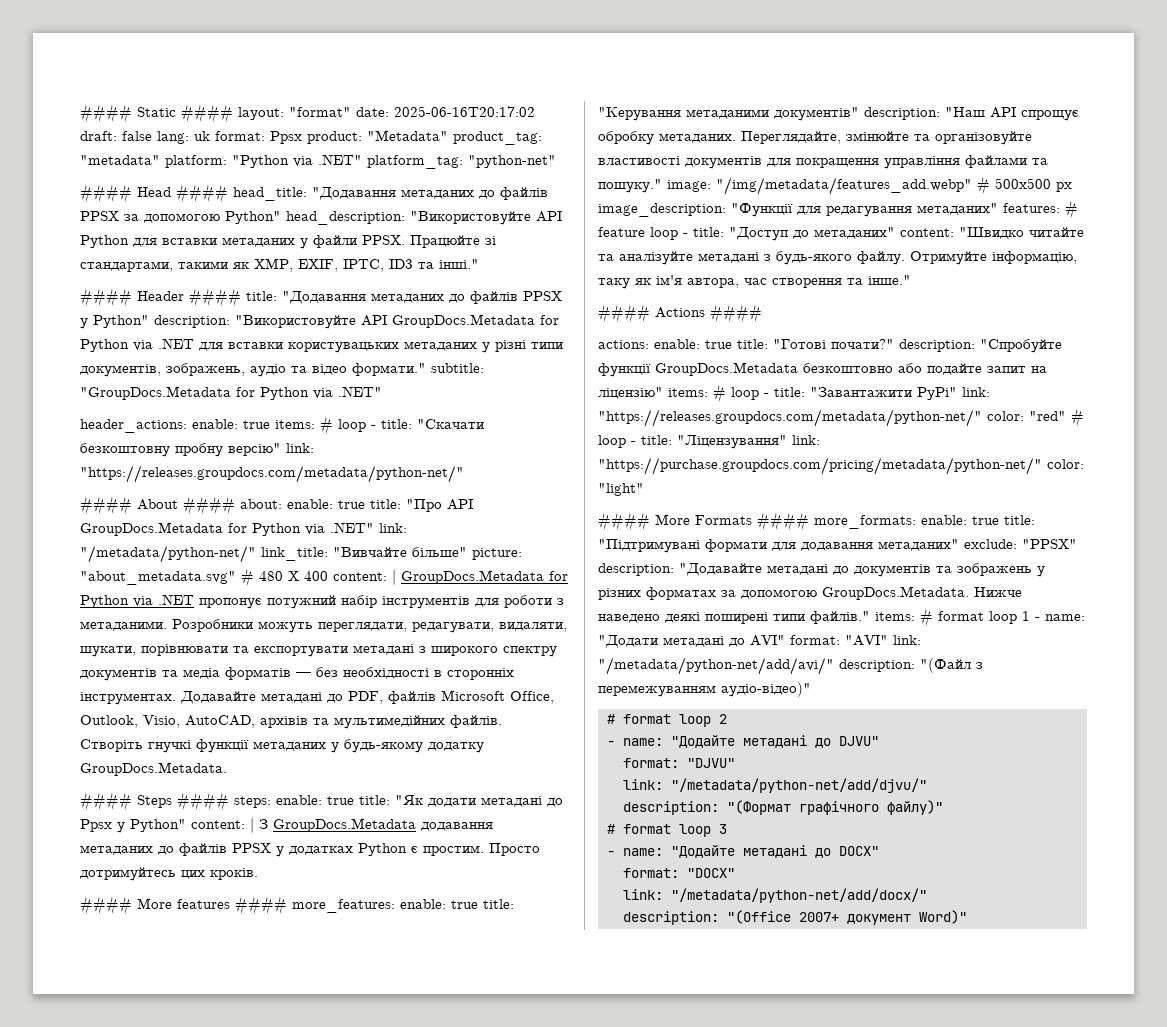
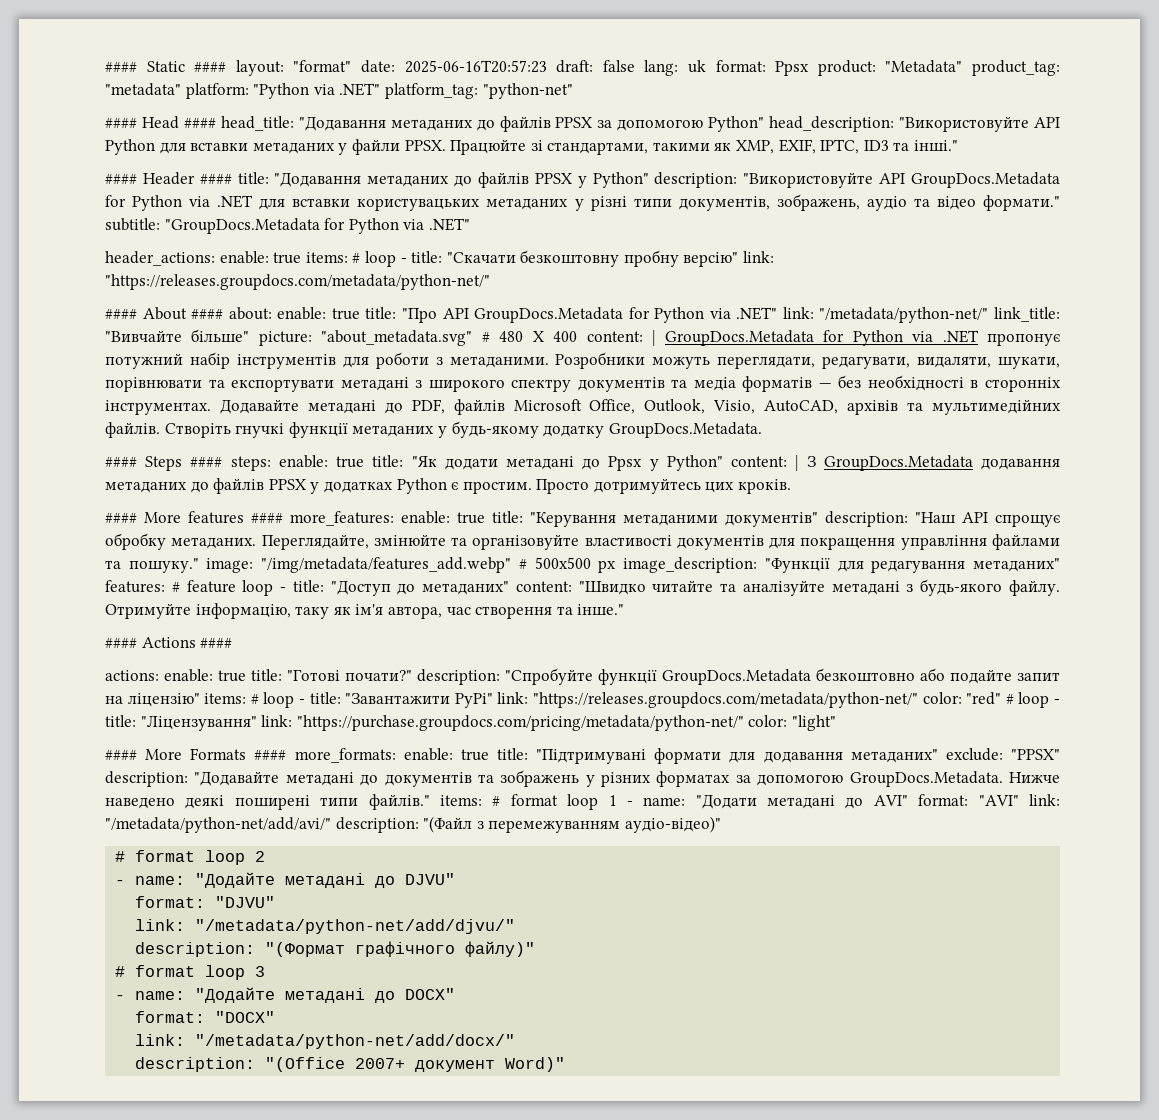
- #### Static #### layout: "format" date: 2025-06-16T20:17:02 draft: false lang: uk format: Ppsx product: "Metadata" product_tag: "metadata" platform: "Python via .NET" platform_tag: "python-net"
+ #### Static #### layout: "format" date: 2025-06-16T20:57:23 draft: false lang: uk format: Ppsx product: "Metadata" product_tag: "metadata" platform: "Python via .NET" platform_tag: "python-net"

